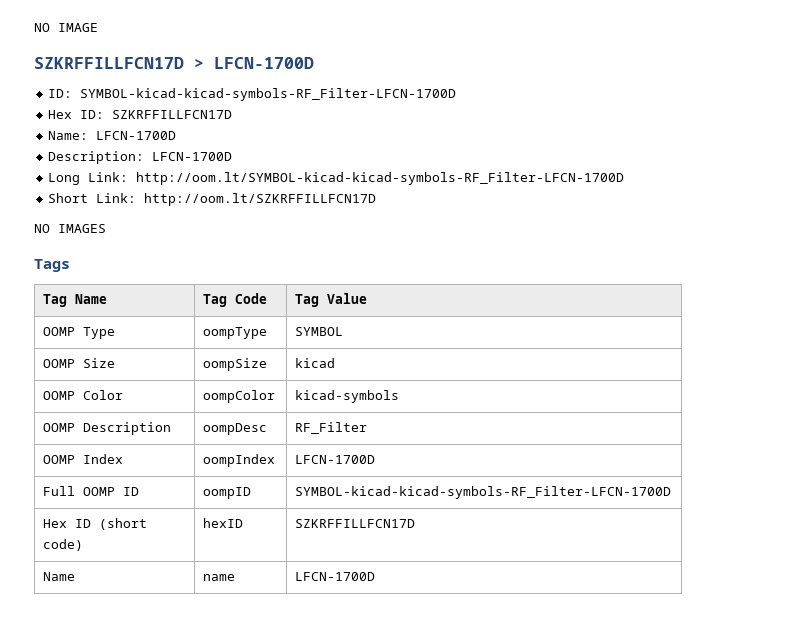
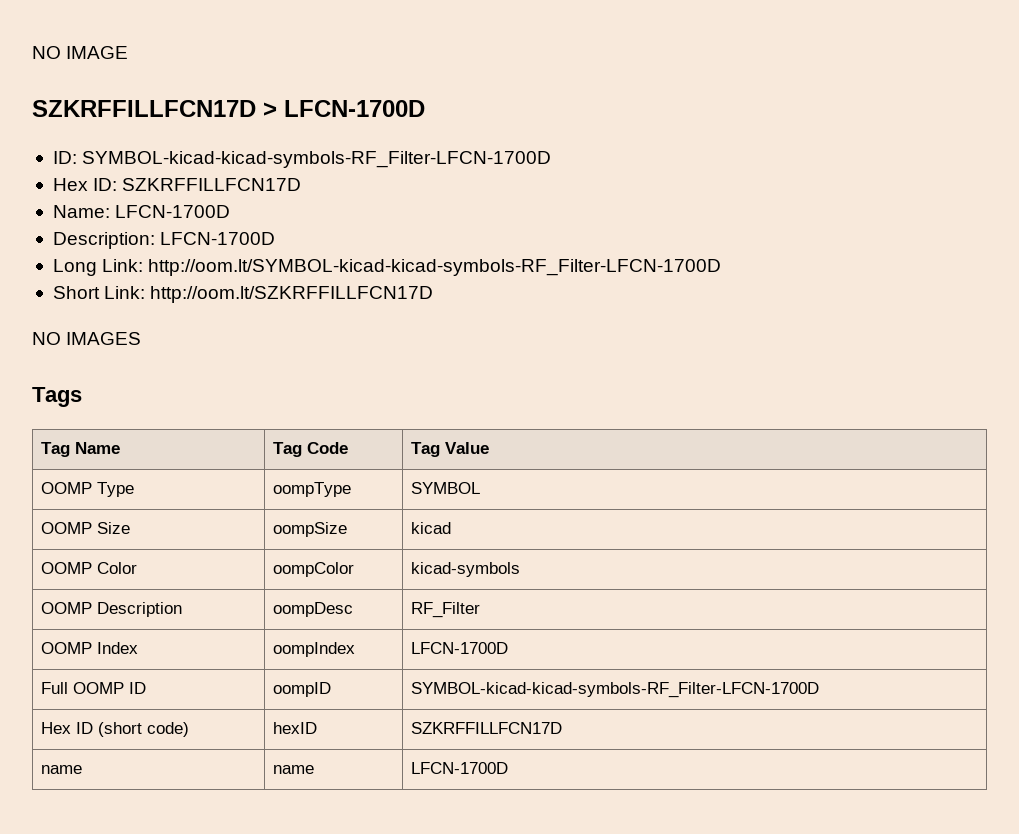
- Name | name | LFCN-1700D
+ name | name | LFCN-1700D

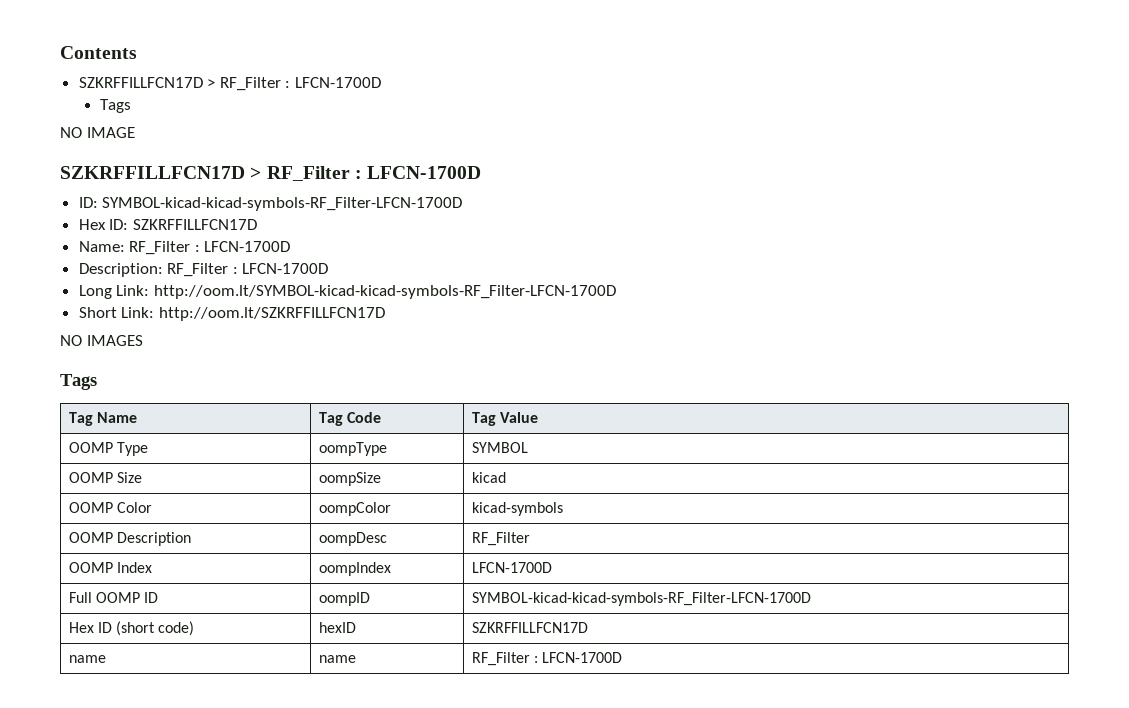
+ Contents
+ SZKRFFILLFCN17D > RF_Filter : LFCN-1700D
+ Tags
  NO IMAGE
- SZKRFFILLFCN17D > LFCN-1700D
+ SZKRFFILLFCN17D > RF_Filter : LFCN-1700D
- Name: LFCN-1700D
+ Name: RF_Filter : LFCN-1700D
- Description: LFCN-1700D
+ Description: RF_Filter : LFCN-1700D
- name | name | LFCN-1700D
+ name | name | RF_Filter : LFCN-1700D

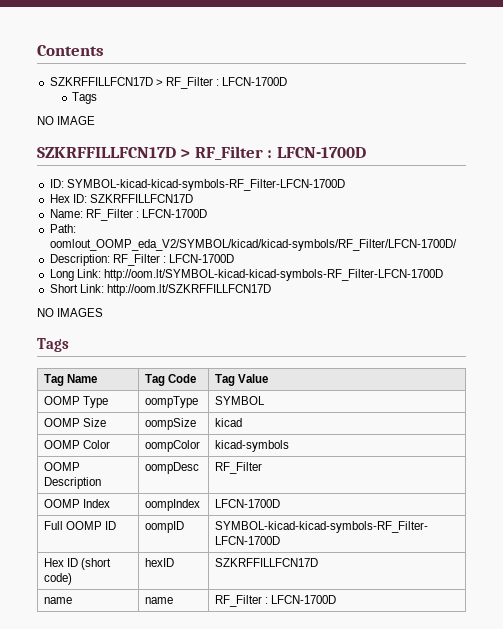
+ Path: oomlout_OOMP_eda_V2/SYMBOL/kicad/kicad-symbols/RF_Filter/LFCN-1700D/

